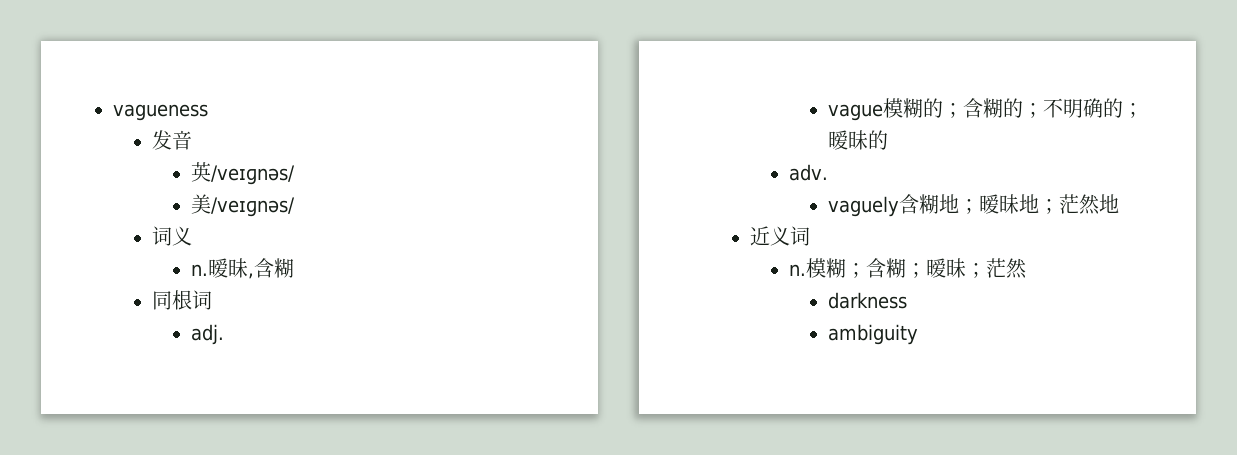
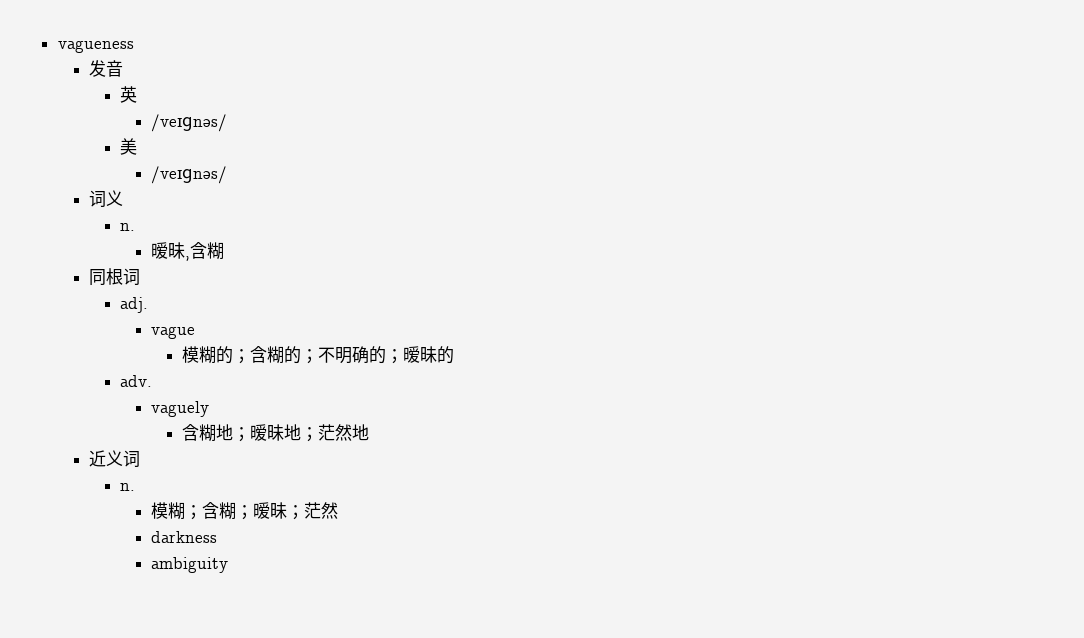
- 英/veɪɡnəs/
+ 英
+ /veɪɡnəs/
- 美/veɪɡnəs/
+ 美
+ /veɪɡnəs/
  词义
- n.暧昧,含糊
+ n.
+ 暧昧,含糊
- vague模糊的；含糊的；不明确的；暧昧的
+ vague
+ 模糊的；含糊的；不明确的；暧昧的
- vaguely含糊地；暧昧地；茫然地
+ vaguely
+ 含糊地；暧昧地；茫然地
  近义词
- n.模糊；含糊；暧昧；茫然
+ n.
+ 模糊；含糊；暧昧；茫然

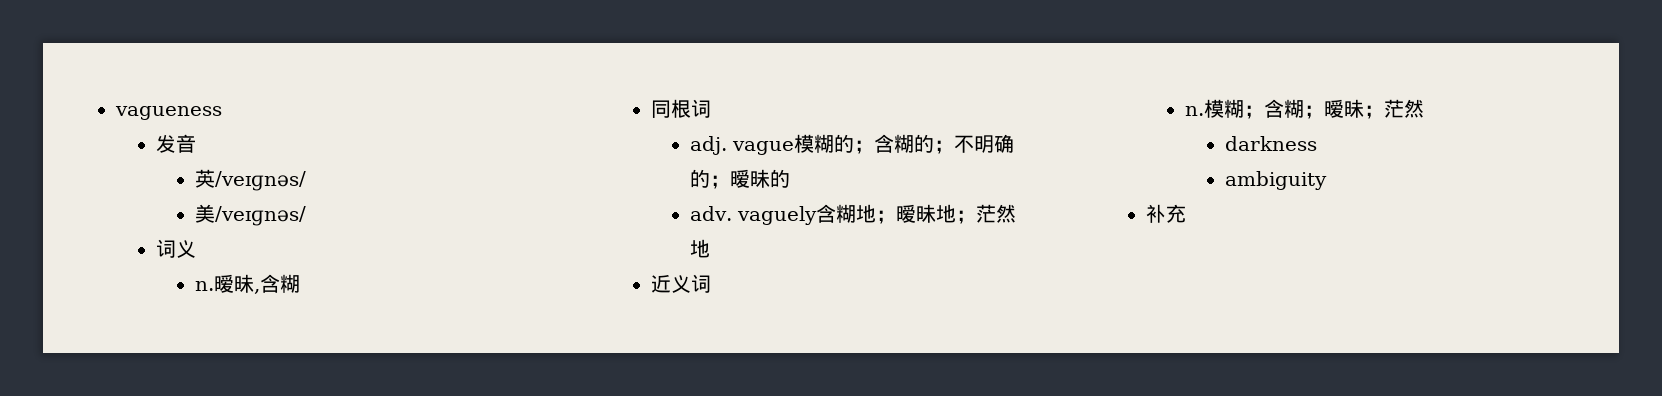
- 英
- /veɪɡnəs/
+ 英/veɪɡnəs/
- 美
- /veɪɡnəs/
+ 美/veɪɡnəs/
  词义
- n.
- 暧昧,含糊
+ n.暧昧,含糊
- adj.
- vague
- 模糊的；含糊的；不明确的；暧昧的
+ adj. vague模糊的；含糊的；不明确的；暧昧的
- adv.
- vaguely
- 含糊地；暧昧地；茫然地
+ adv. vaguely含糊地；暧昧地；茫然地
  近义词
- n.
- 模糊；含糊；暧昧；茫然
+ n.模糊；含糊；暧昧；茫然
+ 补充

